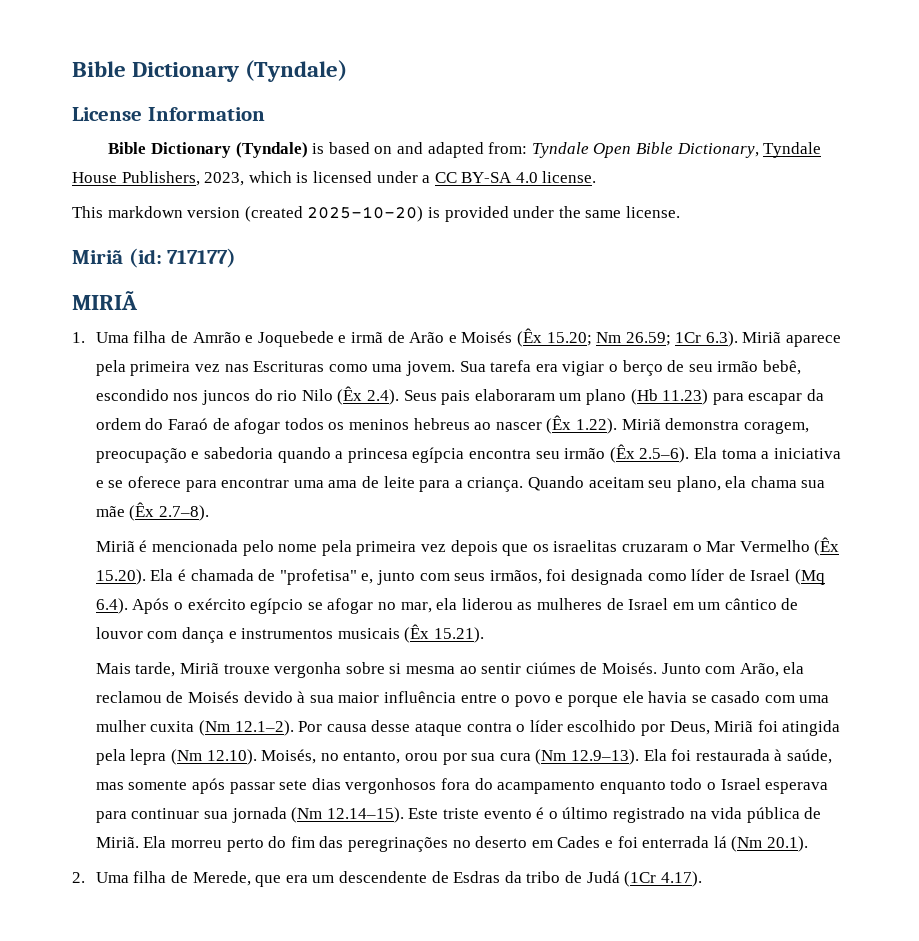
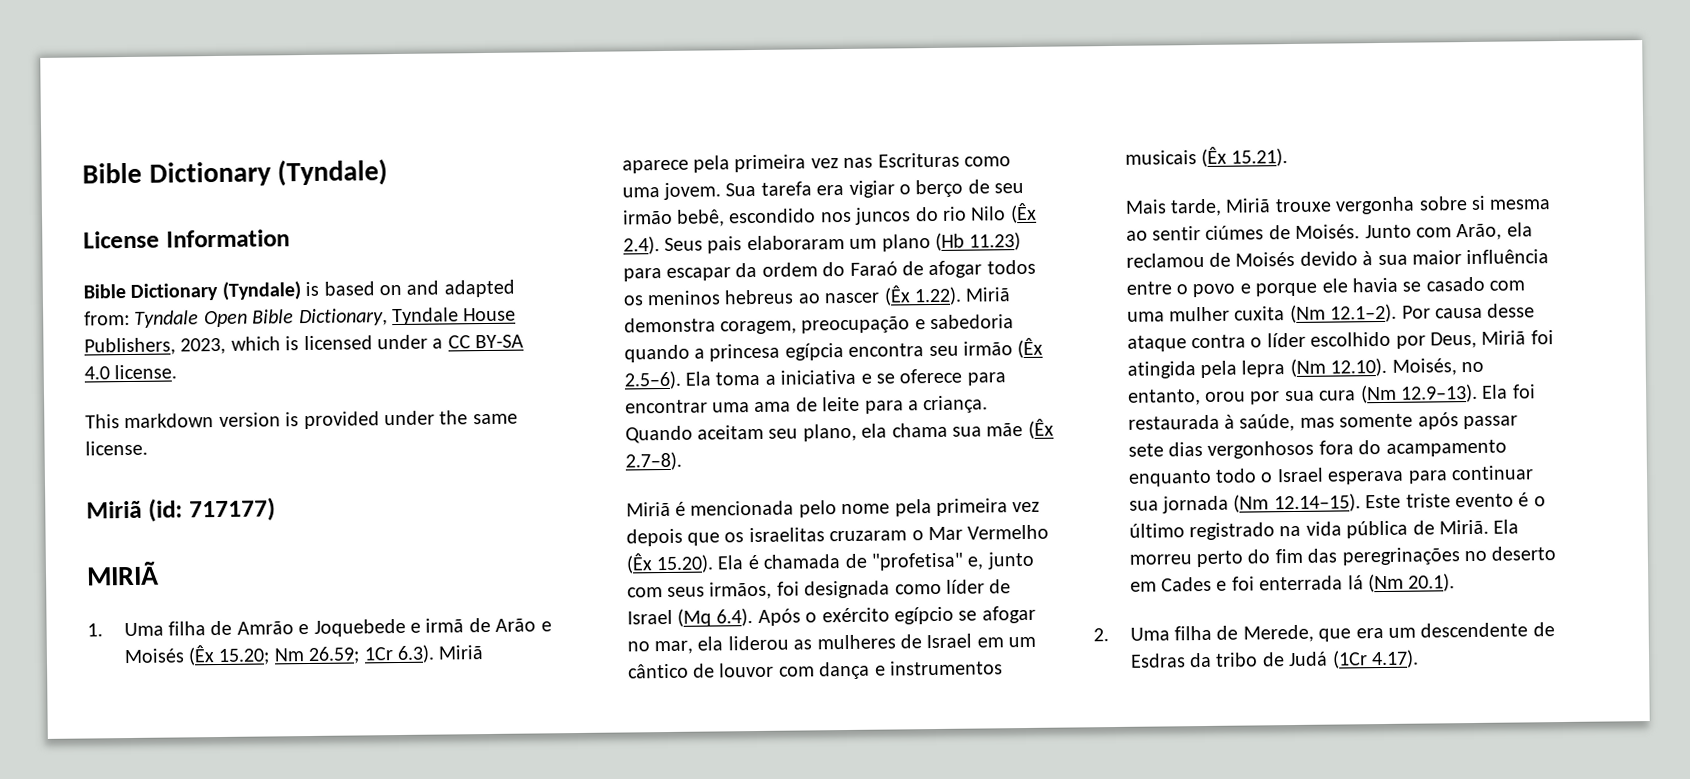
- This markdown version (created 2025-10-20) is provided under the same license.
+ This markdown version is provided under the same license.

